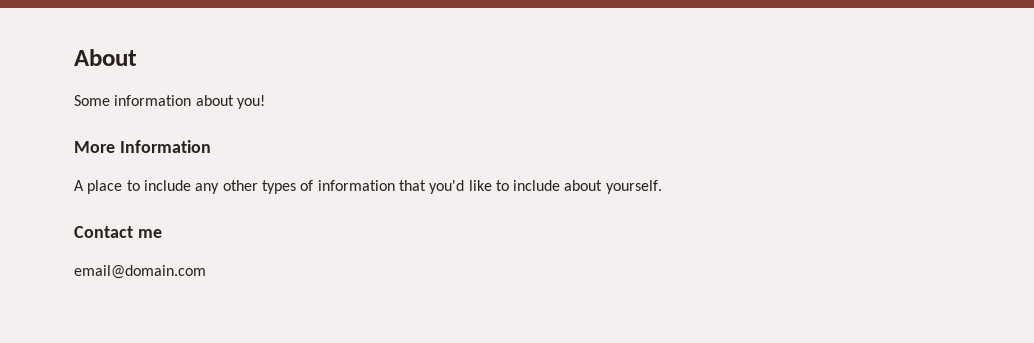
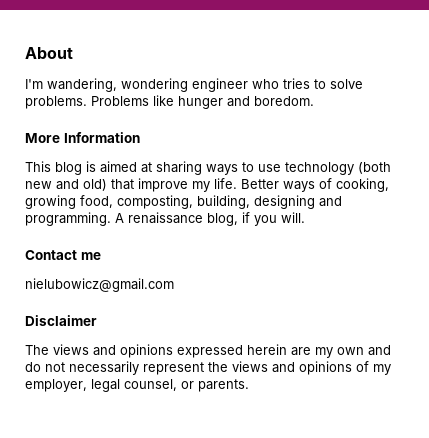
- Some information about you!
+ I'm wandering, wondering engineer who tries to solve problems. Problems like hunger and boredom.
  More Information
- A place to include any other types of information that you'd like to include about yourself.
+ This blog is aimed at sharing ways to use technology (both new and old) that improve my life. Better ways of cooking, growing food, composting, building, designing and programming. A renaissance blog, if you will.
  Contact me
- email@domain.com
+ nielubowicz@gmail.com
+ Disclaimer
+ The views and opinions expressed herein are my own and do not necessarily represent the views and opinions of my employer, legal counsel, or parents.

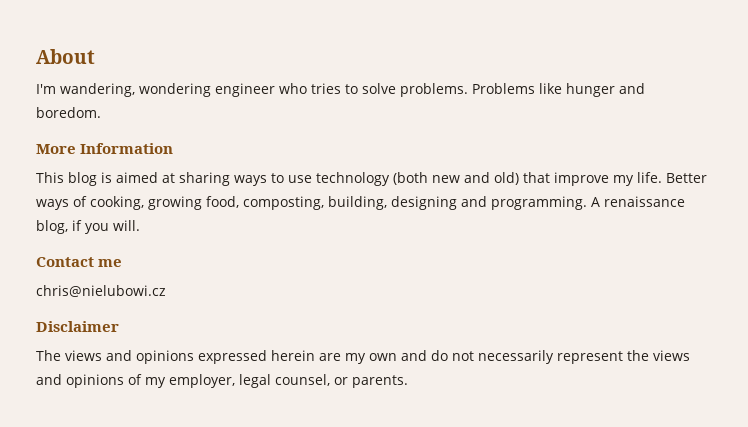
- nielubowicz@gmail.com
+ chris@nielubowi.cz

